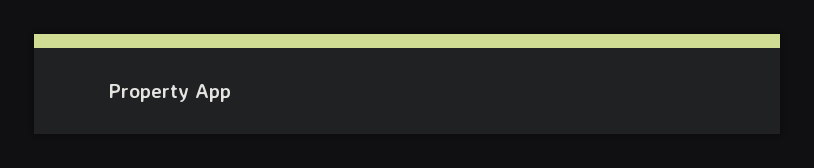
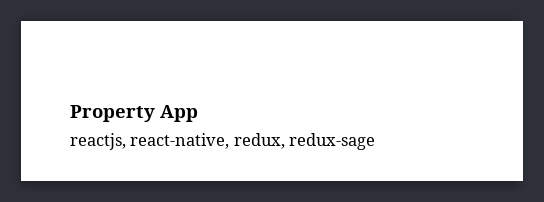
+ reactjs, react-native, redux, redux-sage

